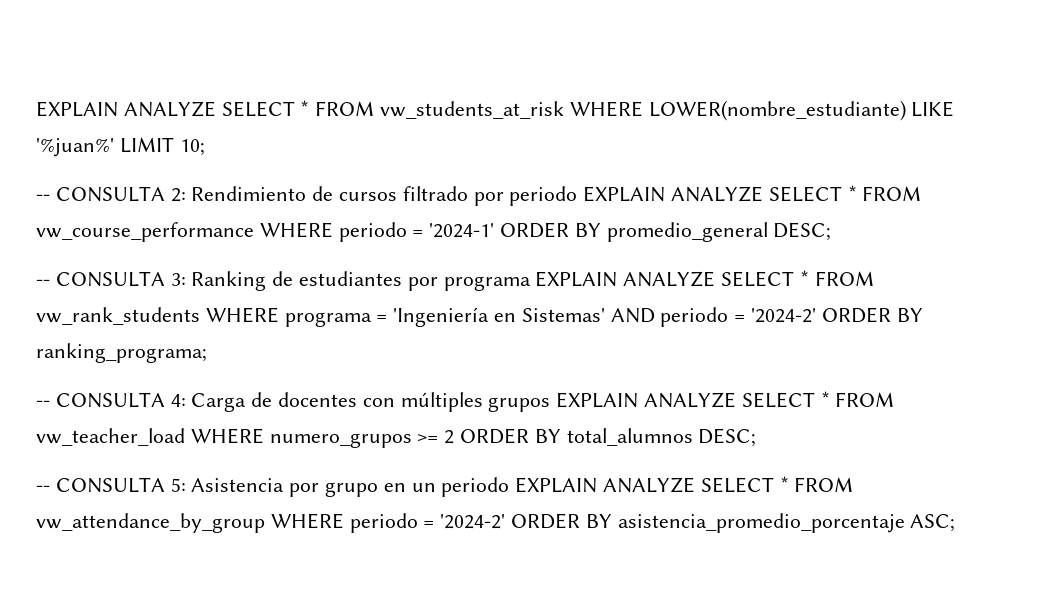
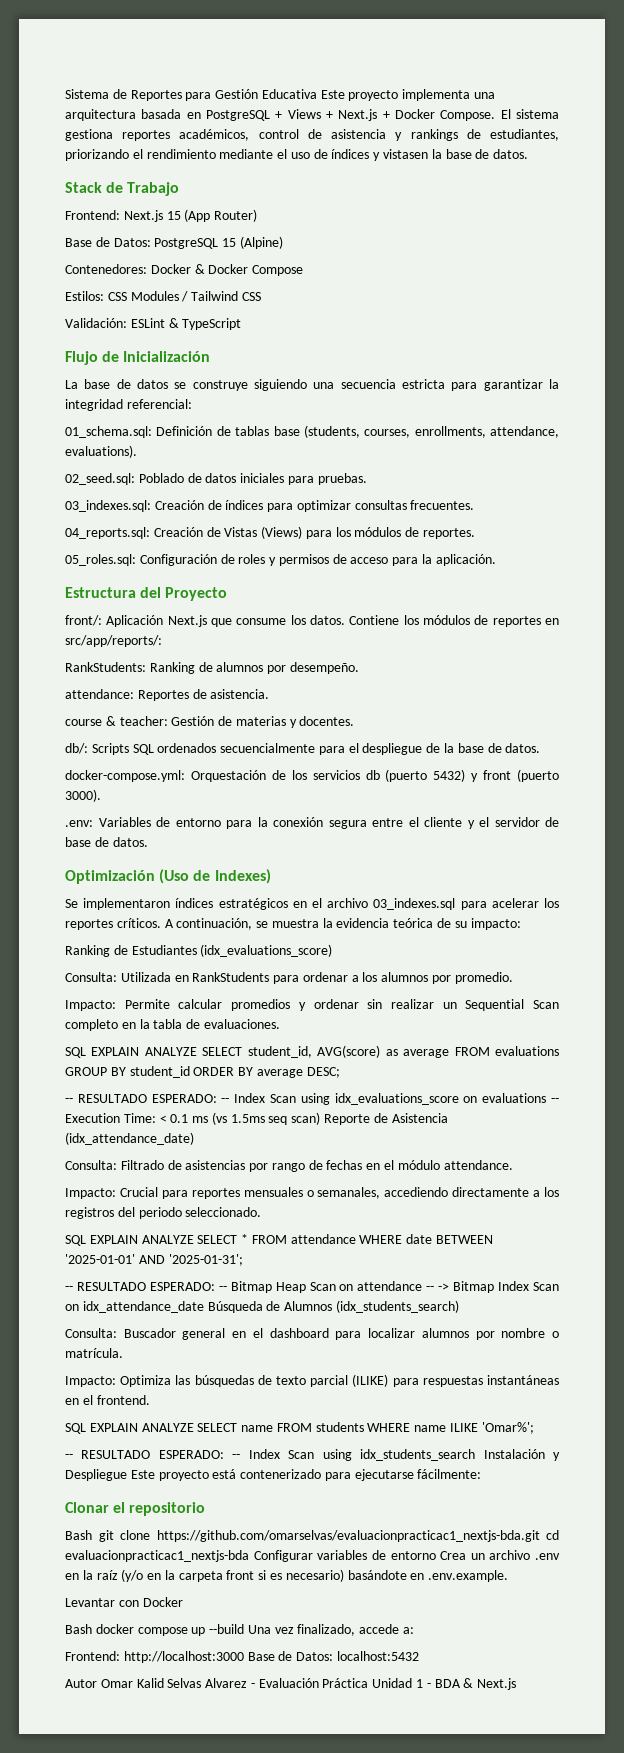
- EXPLAIN ANALYZE SELECT * FROM vw_students_at_risk WHERE LOWER(nombre_estudiante) LIKE '%juan%' LIMIT 10;
- -- CONSULTA 2: Rendimiento de cursos filtrado por periodo EXPLAIN ANALYZE SELECT * FROM vw_course_performance WHERE periodo = '2024-1' ORDER BY promedio_general DESC;
- -- CONSULTA 3: Ranking de estudiantes por programa EXPLAIN ANALYZE SELECT * FROM vw_rank_students WHERE programa = 'Ingeniería en Sistemas' AND periodo = '2024-2' ORDER BY ranking_programa;
- -- CONSULTA 4: Carga de docentes con múltiples grupos EXPLAIN ANALYZE SELECT * FROM vw_teacher_load WHERE numero_grupos >= 2 ORDER BY total_alumnos DESC;
- -- CONSULTA 5: Asistencia por grupo en un periodo EXPLAIN ANALYZE SELECT * FROM vw_attendance_by_group WHERE periodo = '2024-2' ORDER BY asistencia_promedio_porcentaje ASC;
+ Sistema de Reportes para Gestión Educativa Este proyecto implementa una arquitectura basada en PostgreSQL + Views + Next.js + Docker Compose. El sistema gestiona reportes académicos, control de asistencia y rankings de estudiantes, priorizando el rendimiento mediante el uso de índices y vistasen la base de datos.
+ Stack de Trabajo
+ Frontend: Next.js 15 (App Router)
+ Base de Datos: PostgreSQL 15 (Alpine)
+ Contenedores: Docker & Docker Compose
+ Estilos: CSS Modules / Tailwind CSS
+ Validación: ESLint & TypeScript
+ Flujo de Inicialización
+ La base de datos se construye siguiendo una secuencia estricta para garantizar la integridad referencial:
+ 01_schema.sql: Definición de tablas base (students, courses, enrollments, attendance, evaluations).
+ 02_seed.sql: Poblado de datos iniciales para pruebas.
+ 03_indexes.sql: Creación de índices para optimizar consultas frecuentes.
+ 04_reports.sql: Creación de Vistas (Views) para los módulos de reportes.
+ 05_roles.sql: Configuración de roles y permisos de acceso para la aplicación.
+ Estructura del Proyecto
+ front/: Aplicación Next.js que consume los datos. Contiene los módulos de reportes en src/app/reports/:
+ RankStudents: Ranking de alumnos por desempeño.
+ attendance: Reportes de asistencia.
+ course & teacher: Gestión de materias y docentes.
+ db/: Scripts SQL ordenados secuencialmente para el despliegue de la base de datos.
+ docker-compose.yml: Orquestación de los servicios db (puerto 5432) y front (puerto 3000).
+ .env: Variables de entorno para la conexión segura entre el cliente y el servidor de base de datos.
+ Optimización (Uso de Indexes)
+ Se implementaron índices estratégicos en el archivo 03_indexes.sql para acelerar los reportes críticos. A continuación, se muestra la evidencia teórica de su impacto:
+ Ranking de Estudiantes (idx_evaluations_score)
+ Consulta: Utilizada en RankStudents para ordenar a los alumnos por promedio.
+ Impacto: Permite calcular promedios y ordenar sin realizar un Sequential Scan completo en la tabla de evaluaciones.
+ SQL EXPLAIN ANALYZE SELECT student_id, AVG(score) as average FROM evaluations GROUP BY student_id ORDER BY average DESC;
+ -- RESULTADO ESPERADO: -- Index Scan using idx_evaluations_score on evaluations -- Execution Time: < 0.1 ms (vs 1.5ms seq scan) Reporte de Asistencia (idx_attendance_date)
+ Consulta: Filtrado de asistencias por rango de fechas en el módulo attendance.
+ Impacto: Crucial para reportes mensuales o semanales, accediendo directamente a los registros del periodo seleccionado.
+ SQL EXPLAIN ANALYZE SELECT * FROM attendance WHERE date BETWEEN '2025-01-01' AND '2025-01-31';
+ -- RESULTADO ESPERADO: -- Bitmap Heap Scan on attendance -- -> Bitmap Index Scan on idx_attendance_date Búsqueda de Alumnos (idx_students_search)
+ Consulta: Buscador general en el dashboard para localizar alumnos por nombre o matrícula.
+ Impacto: Optimiza las búsquedas de texto parcial (ILIKE) para respuestas instantáneas en el frontend.
+ SQL EXPLAIN ANALYZE SELECT name FROM students WHERE name ILIKE 'Omar%';
+ -- RESULTADO ESPERADO: -- Index Scan using idx_students_search Instalación y Despliegue Este proyecto está contenerizado para ejecutarse fácilmente:
+ Clonar el repositorio
+ Bash git clone https://github.com/omarselvas/evaluacionpracticac1_nextjs-bda.git cd evaluacionpracticac1_nextjs-bda Configurar variables de entorno Crea un archivo .env en la raíz (y/o en la carpeta front si es necesario) basándote en .env.example.
+ Levantar con Docker
+ Bash docker compose up --build Una vez finalizado, accede a:
+ Frontend: http://localhost:3000 Base de Datos: localhost:5432
+ Autor Omar Kalid Selvas Alvarez - Evaluación Práctica Unidad 1 - BDA & Next.js

